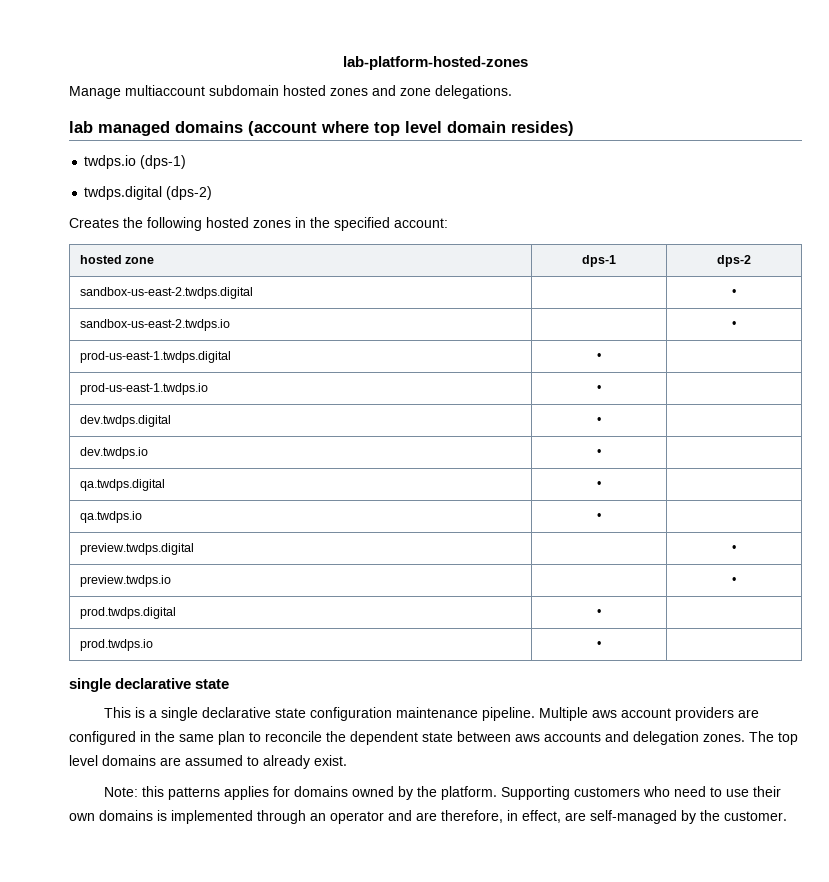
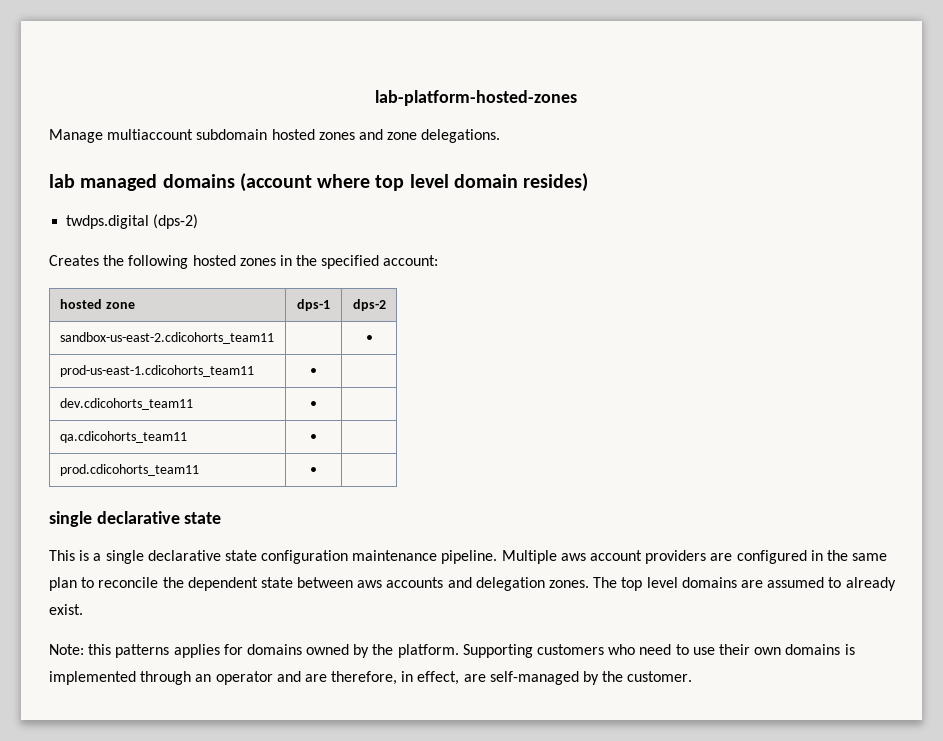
- twdps.io (dps-1)
- sandbox-us-east-2.twdps.digital | | •
- sandbox-us-east-2.twdps.io | | •
- prod-us-east-1.twdps.digital | • |
- prod-us-east-1.twdps.io | • |
- dev.twdps.digital | • |
- dev.twdps.io | • |
- qa.twdps.digital | • |
- qa.twdps.io | • |
- preview.twdps.digital | | •
- preview.twdps.io | | •
- prod.twdps.digital | • |
- prod.twdps.io | • |
+ sandbox-us-east-2.cdicohorts_team11 | | •
+ prod-us-east-1.cdicohorts_team11 | • |
+ dev.cdicohorts_team11 | • |
+ qa.cdicohorts_team11 | • |
+ prod.cdicohorts_team11 | • |

